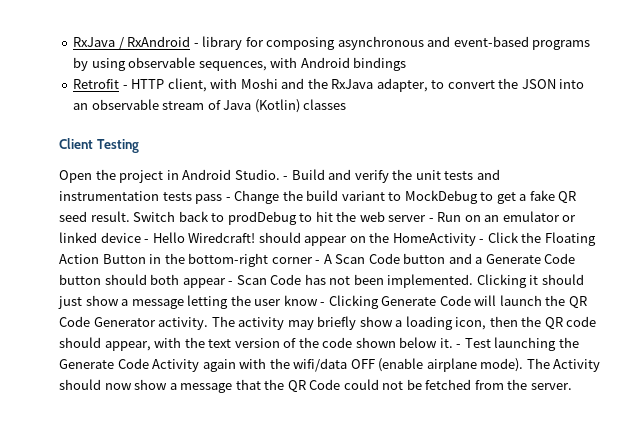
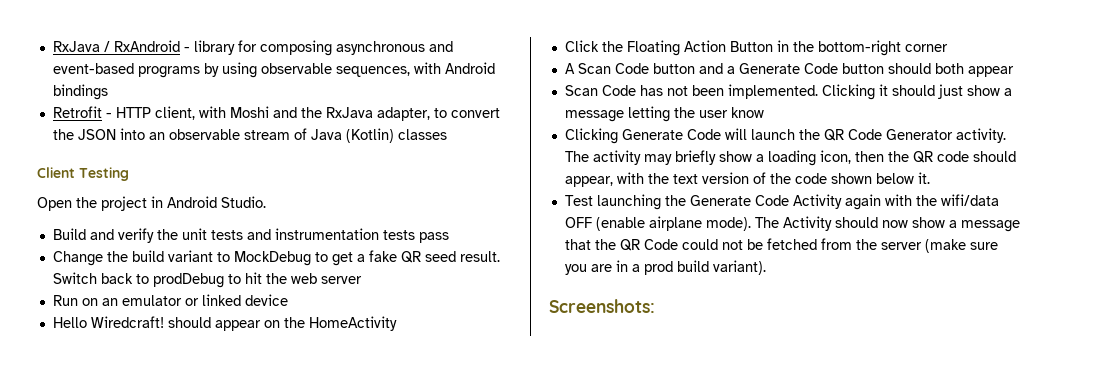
- Open the project in Android Studio. - Build and verify the unit tests and instrumentation tests pass - Change the build variant to MockDebug to get a fake QR seed result.
+ Open the project in Android Studio.
+ Build and verify the unit tests and instrumentation tests pass
+ Change the build variant to MockDebug to get a fake QR seed result.
- Switch back to prodDebug to hit the web server - Run on an emulator or linked device - Hello Wiredcraft! should appear on the HomeActivity - Click the Floating Action Button in the bottom-right corner - A Scan Code button and a Generate Code button should both appear - Scan Code has not been implemented.
+ Switch back to prodDebug to hit the web server
+ Run on an emulator or linked device
+ Hello Wiredcraft! should appear on the HomeActivity
+ Click the Floating Action Button in the bottom-right corner
+ A Scan Code button and a Generate Code button should both appear
+ Scan Code has not been implemented.
- Clicking it should just show a message letting the user know - Clicking Generate Code will launch the QR Code Generator activity.
+ Clicking it should just show a message letting the user know
+ Clicking Generate Code will launch the QR Code Generator activity.
- The activity may briefly show a loading icon, then the QR code should appear, with the text version of the code shown below it. - Test launching the Generate Code Activity again with the wifi/data OFF (enable airplane mode).
+ The activity may briefly show a loading icon, then the QR code should appear, with the text version of the code shown below it.
+ Test launching the Generate Code Activity again with the wifi/data OFF (enable airplane mode).
- The Activity should now show a message that the QR Code could not be fetched from the server.
+ The Activity should now show a message that the QR Code could not be fetched from the server (make sure you are in a prod build variant).
+ Screenshots:

